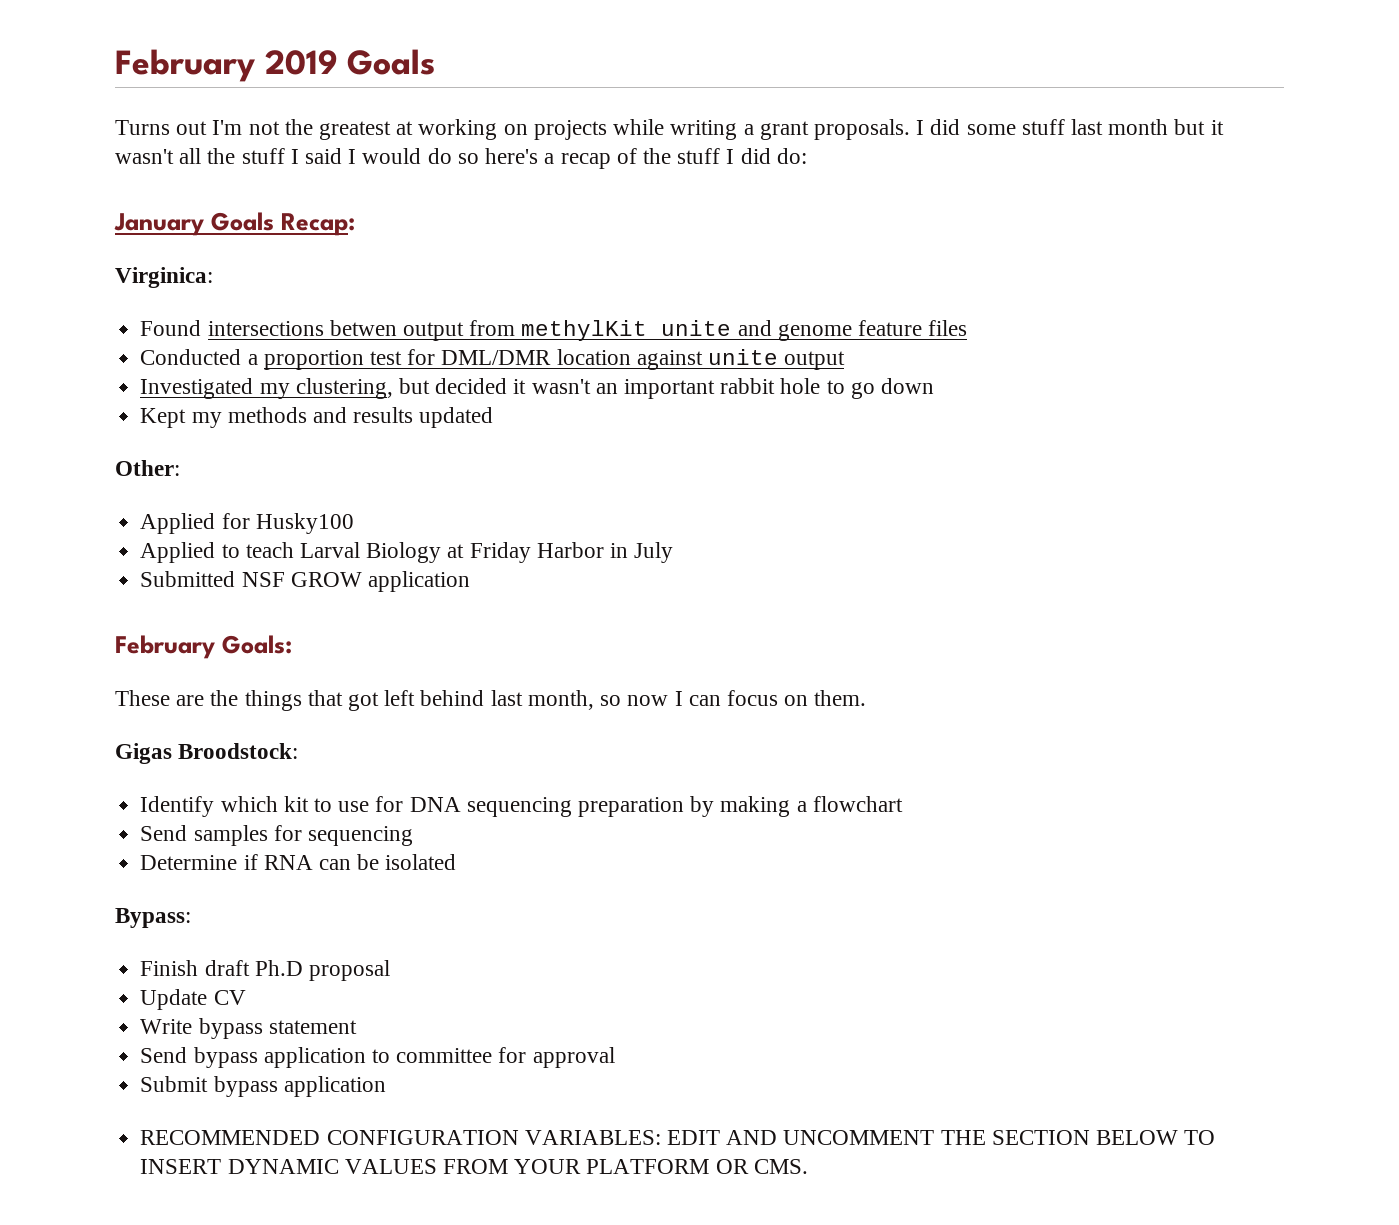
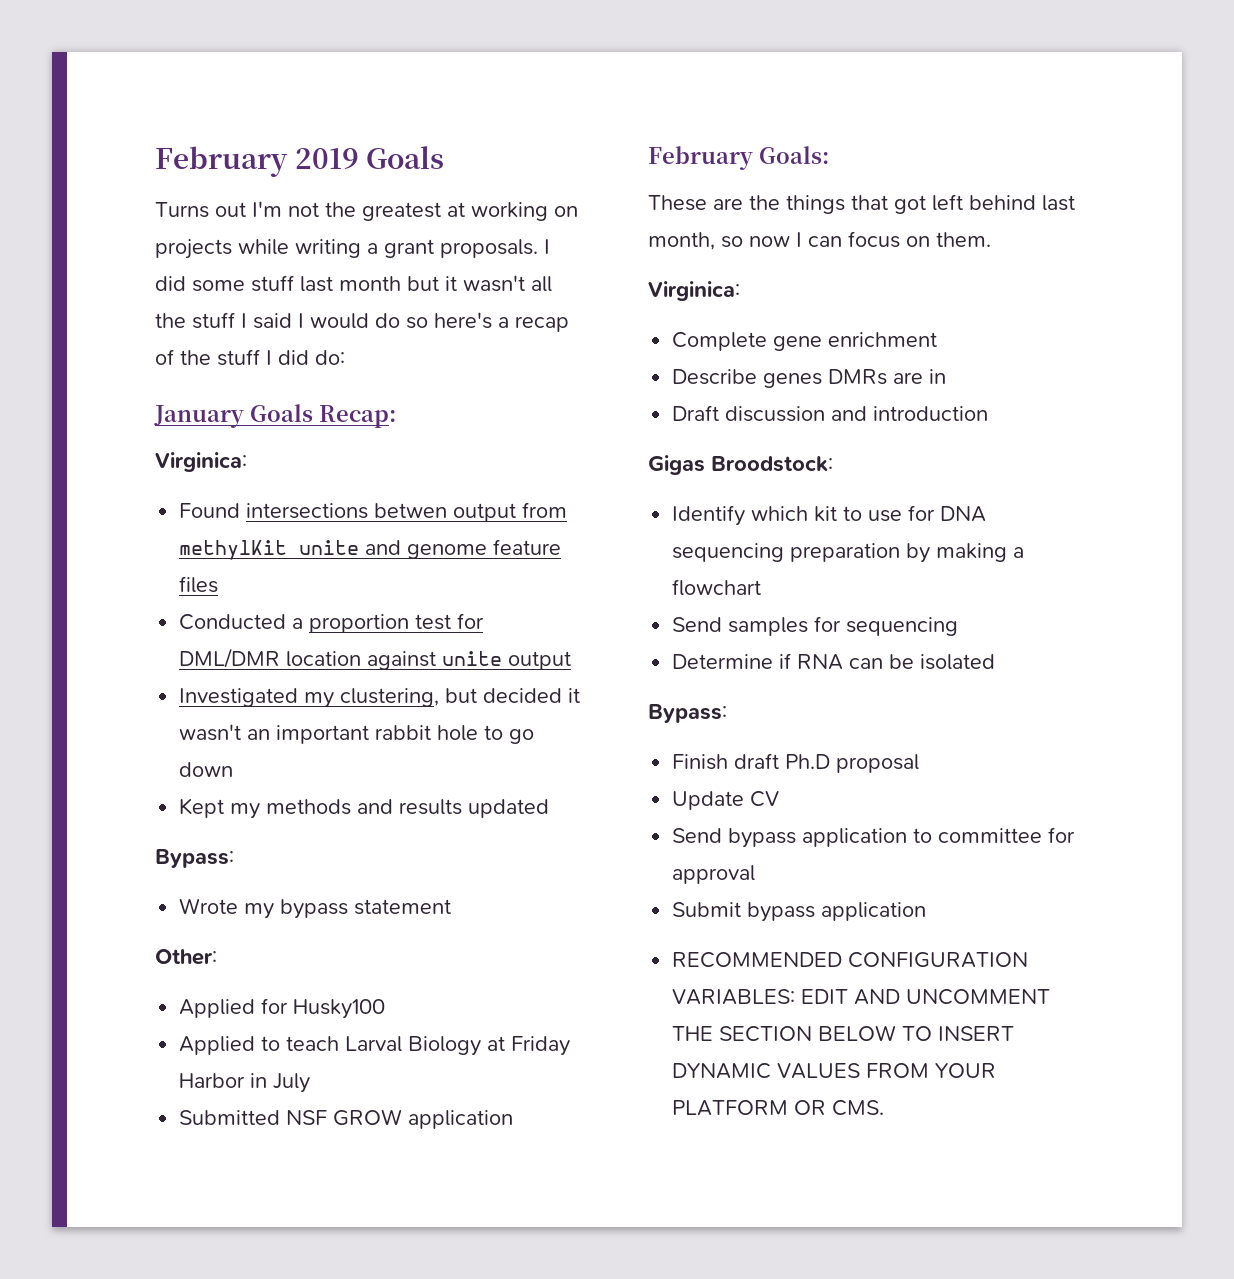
  Kept my methods and results updated
+ Bypass:
+ Wrote my bypass statement
  These are the things that got left behind last month, so now I can focus on them.
+ Virginica:
+ Complete gene enrichment
+ Describe genes DMRs are in
+ Draft discussion and introduction
- Write bypass statement

